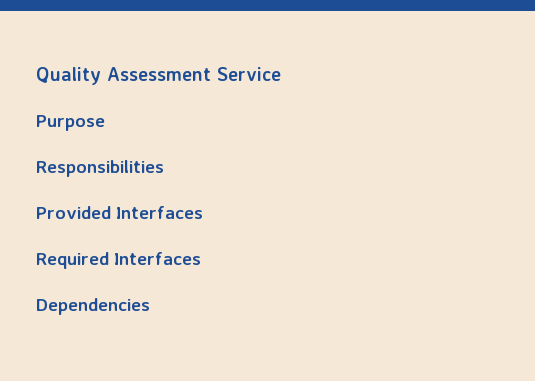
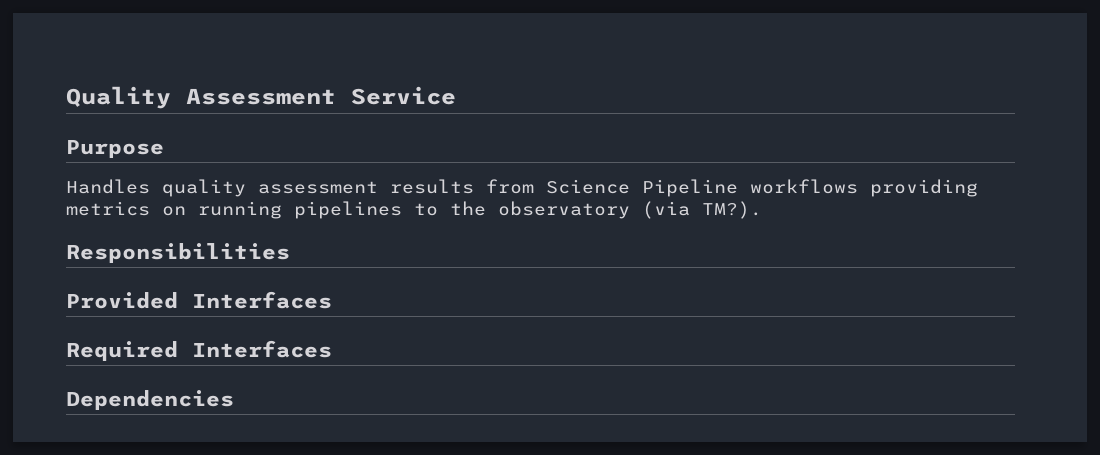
+ Handles quality assessment results from Science Pipeline workflows providing metrics on running pipelines to the observatory (via TM?).

